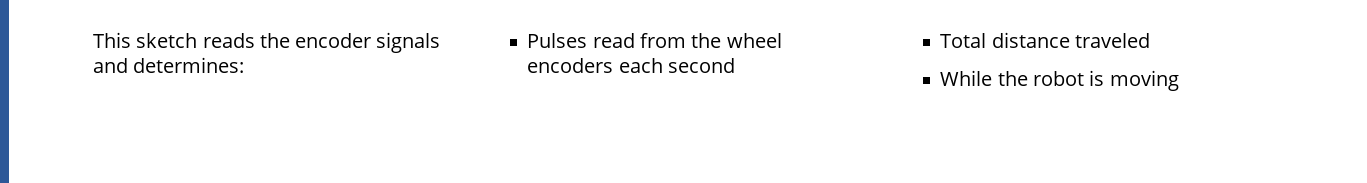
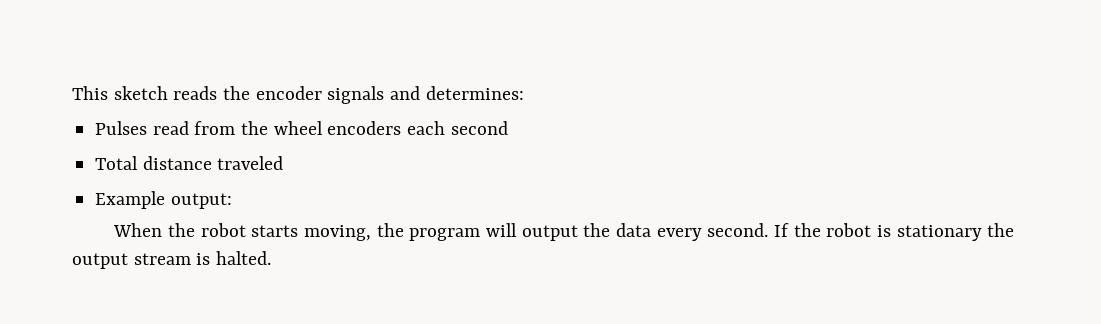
- While the robot is moving
+ Example output:
+ When the robot starts moving, the program will output the data every second. If the robot is stationary the output stream is halted.

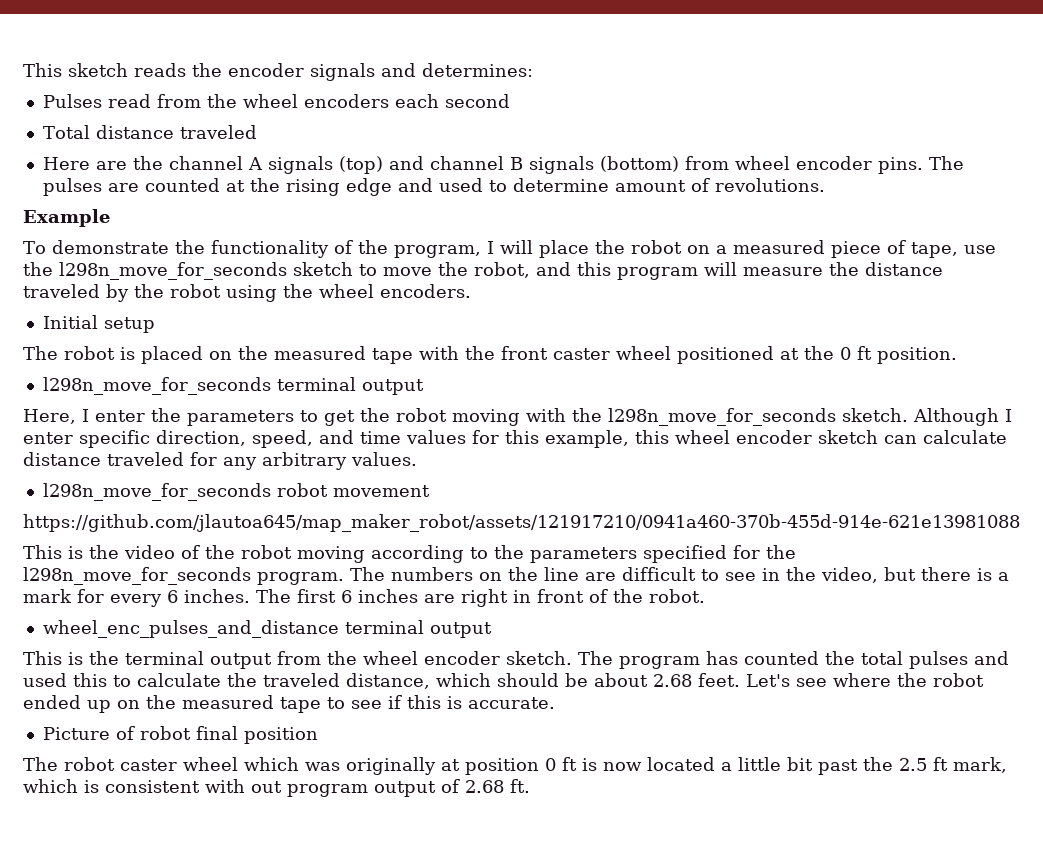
- Example output:
- When the robot starts moving, the program will output the data every second. If the robot is stationary the output stream is halted.
+ Here are the channel A signals (top) and channel B signals (bottom) from wheel encoder pins. The pulses are counted at the rising edge and used to determine amount of revolutions.
+ Example
+ To demonstrate the functionality of the program, I will place the robot on a measured piece of tape, use the l298n_move_for_seconds sketch to move the robot, and this program will measure the distance traveled by the robot using the wheel encoders.
+ Initial setup
+ The robot is placed on the measured tape with the front caster wheel positioned at the 0 ft position.
+ l298n_move_for_seconds terminal output
+ Here, I enter the parameters to get the robot moving with the l298n_move_for_seconds sketch. Although I enter specific direction, speed, and time values for this example, this wheel encoder sketch can calculate distance traveled for any arbitrary values.
+ l298n_move_for_seconds robot movement
+ https://github.com/jlautoa645/map_maker_robot/assets/121917210/0941a460-370b-455d-914e-621e13981088
+ This is the video of the robot moving according to the parameters specified for the l298n_move_for_seconds program. The numbers on the line are difficult to see in the video, but there is a mark for every 6 inches. The first 6 inches are right in front of the robot.
+ wheel_enc_pulses_and_distance terminal output
+ This is the terminal output from the wheel encoder sketch. The program has counted the total pulses and used this to calculate the traveled distance, which should be about 2.68 feet. Let's see where the robot ended up on the measured tape to see if this is accurate.
+ Picture of robot final position
+ The robot caster wheel which was originally at position 0 ft is now located a little bit past the 2.5 ft mark, which is consistent with out program output of 2.68 ft.

